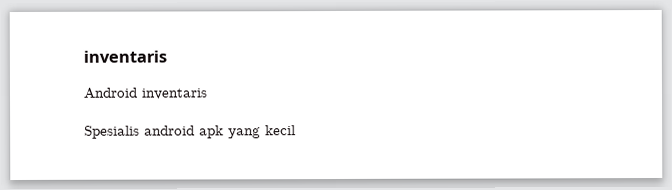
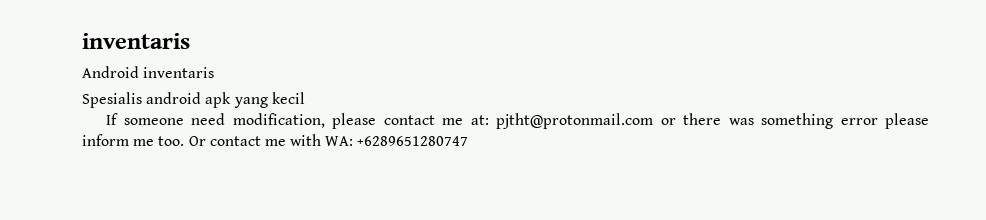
+ If someone need modification, please contact me at: pjtht@protonmail.com or there was something error please inform me too. Or contact me with WA: +6289651280747

